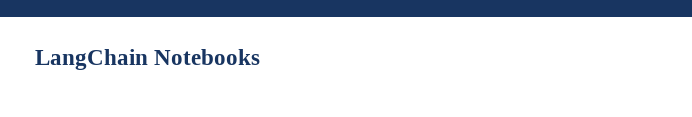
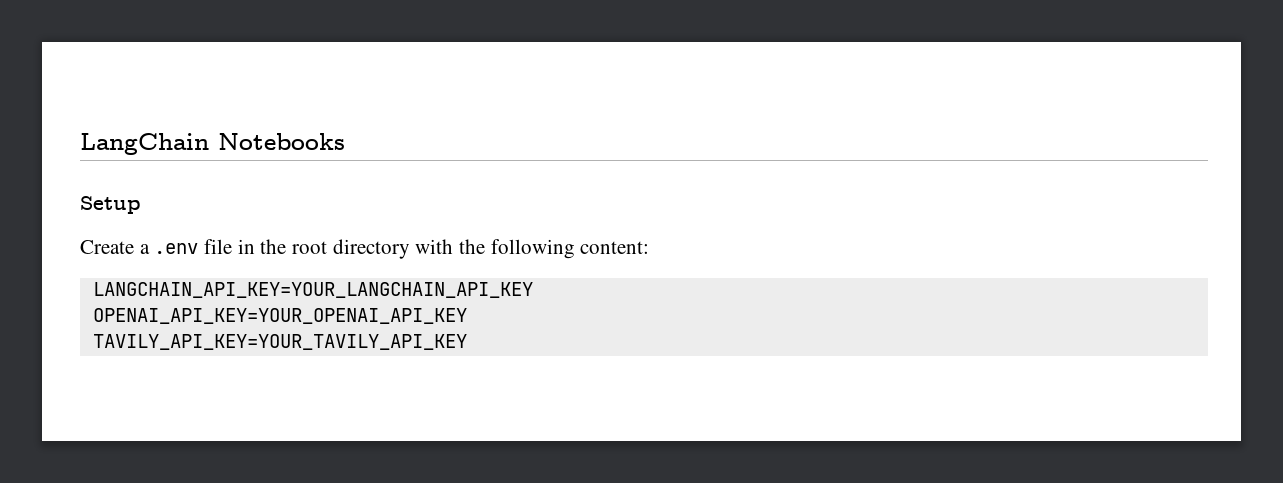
+ Setup
+ Create a .env file in the root directory with the following content:
+ LANGCHAIN_API_KEY=YOUR_LANGCHAIN_API_KEY
+ OPENAI_API_KEY=YOUR_OPENAI_API_KEY
+ TAVILY_API_KEY=YOUR_TAVILY_API_KEY

